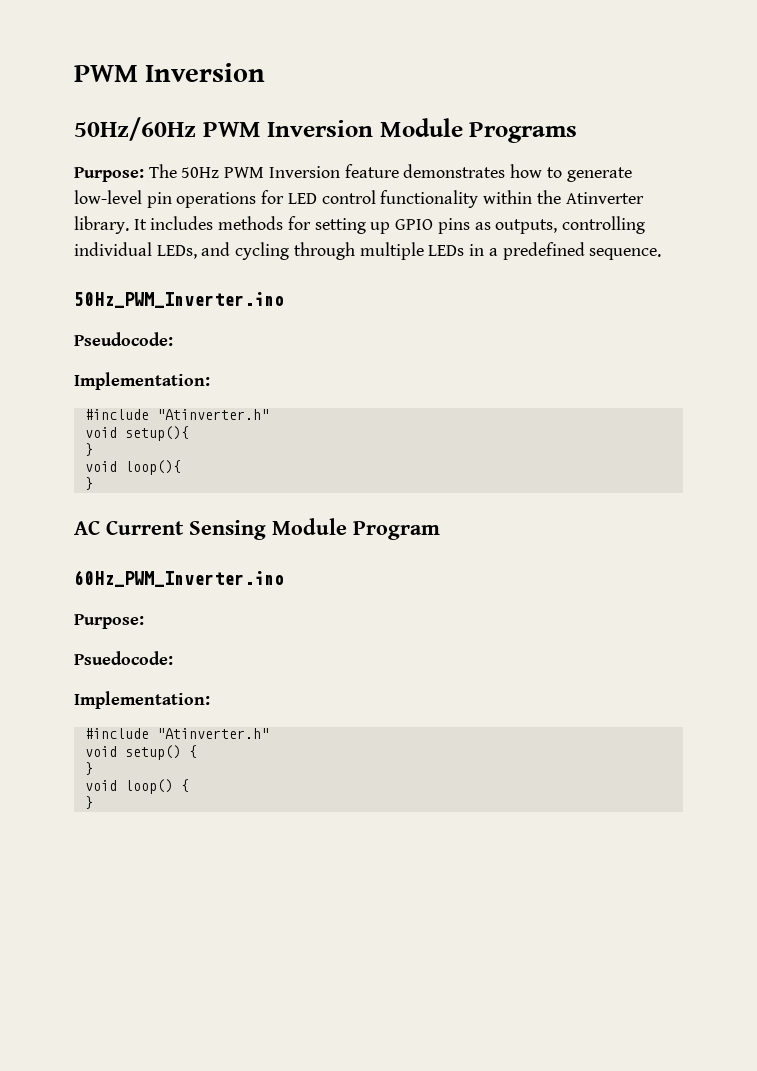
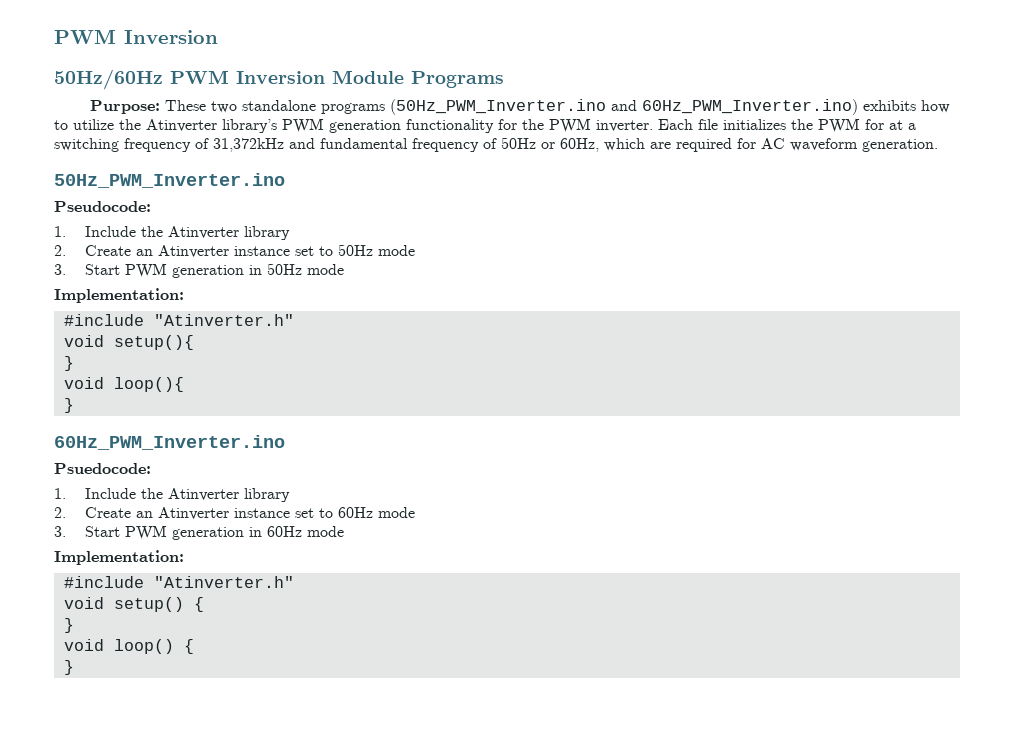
- Purpose: The 50Hz PWM Inversion feature demonstrates how to generate low-level pin operations for LED control functionality within the Atinverter library. It includes methods for setting up GPIO pins as outputs, controlling individual LEDs, and cycling through multiple LEDs in a predefined sequence.
+ Purpose: These two standalone programs (50Hz_PWM_Inverter.ino and 60Hz_PWM_Inverter.ino) exhibits how to utilize the Atinverter library’s PWM generation functionality for the PWM inverter. Each file initializes the PWM for at a switching frequency of 31,372kHz and fundamental frequency of 50Hz or 60Hz, which are required for AC waveform generation.
  50Hz_PWM_Inverter.ino
  Pseudocode:
+ 1. Include the Atinverter library
+ 2. Create an Atinverter instance set to 50Hz mode
+ 3. Start PWM generation in 50Hz mode
- AC Current Sensing Module Program
  60Hz_PWM_Inverter.ino
- Purpose:
  Psuedocode:
+ 1. Include the Atinverter library
+ 2. Create an Atinverter instance set to 60Hz mode
+ 3. Start PWM generation in 60Hz mode

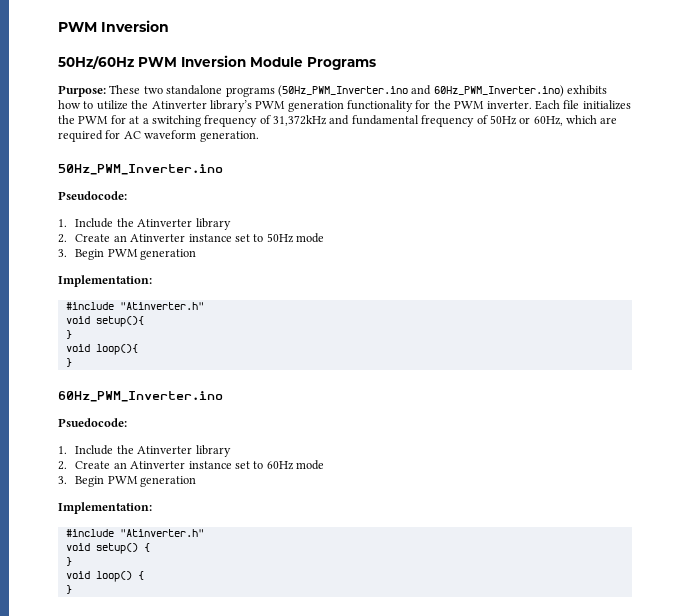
  2. Create an Atinverter instance set to 50Hz mode
- 3. Start PWM generation in 50Hz mode
+ 3. Begin PWM generation
  2. Create an Atinverter instance set to 60Hz mode
- 3. Start PWM generation in 60Hz mode
+ 3. Begin PWM generation

